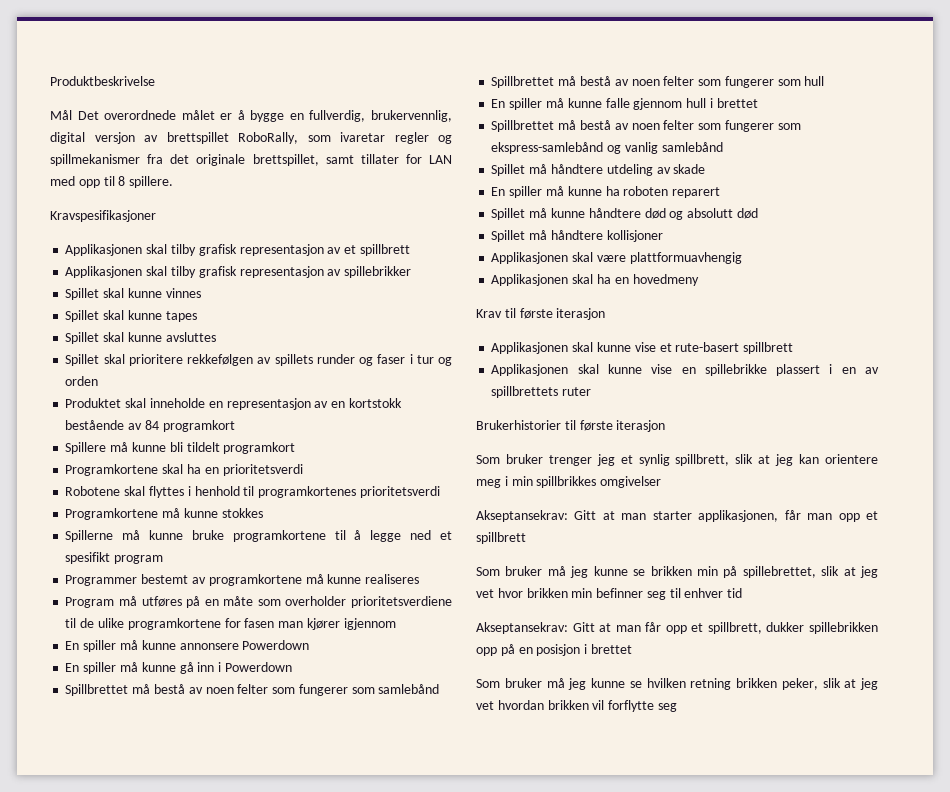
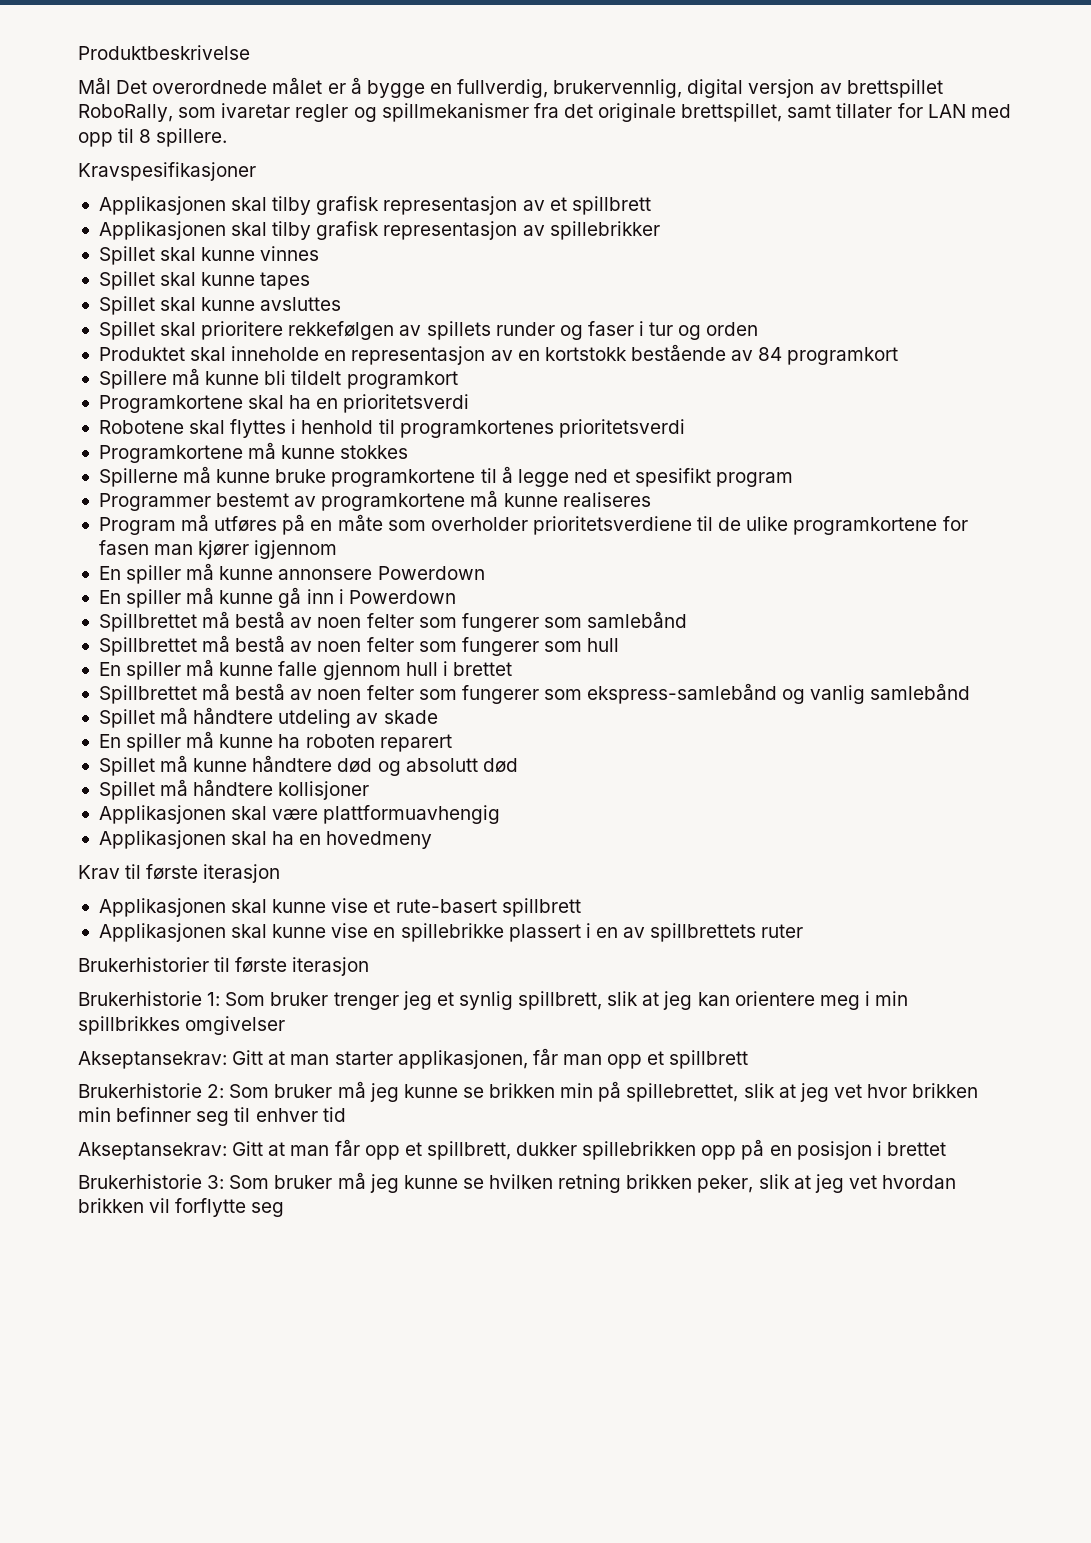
- Som bruker trenger jeg et synlig spillbrett, slik at jeg kan orientere meg i min spillbrikkes omgivelser
+ Brukerhistorie 1: Som bruker trenger jeg et synlig spillbrett, slik at jeg kan orientere meg i min spillbrikkes omgivelser
- Som bruker må jeg kunne se brikken min på spillebrettet, slik at jeg vet hvor brikken min befinner seg til enhver tid
+ Brukerhistorie 2: Som bruker må jeg kunne se brikken min på spillebrettet, slik at jeg vet hvor brikken min befinner seg til enhver tid
- Som bruker må jeg kunne se hvilken retning brikken peker, slik at jeg vet hvordan brikken vil forflytte seg
+ Brukerhistorie 3: Som bruker må jeg kunne se hvilken retning brikken peker, slik at jeg vet hvordan brikken vil forflytte seg

